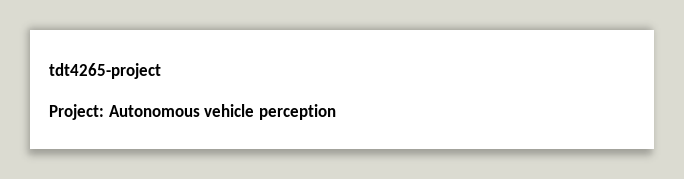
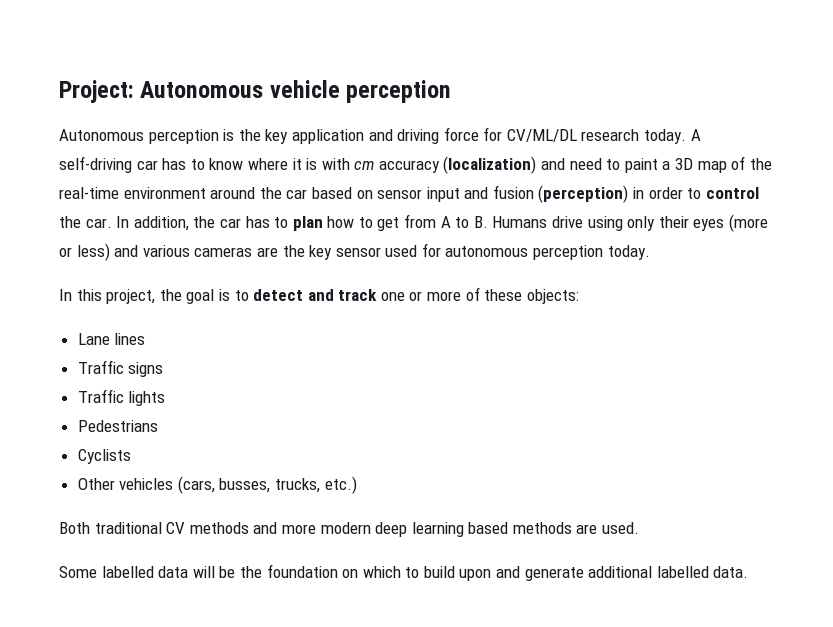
- tdt4265-project
+ Autonomous perception is the key application and driving force for CV/ML/DL research today. A self-driving car has to know where it is with cm accuracy (localization) and need to paint a 3D map of the real-time environment around the car based on sensor input and fusion (perception) in order to control the car. In addition, the car has to plan how to get from A to B. Humans drive using only their eyes (more or less) and various cameras are the key sensor used for autonomous perception today.
+ In this project, the goal is to detect and track one or more of these objects:
+ Lane lines
+ Traffic signs
+ Traffic lights
+ Pedestrians
+ Cyclists
+ Other vehicles (cars, busses, trucks, etc.)
+ Both traditional CV methods and more modern deep learning based methods are used.
+ Some labelled data will be the foundation on which to build upon and generate additional labelled data.

